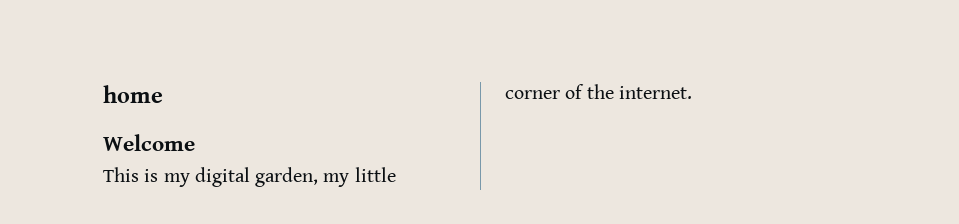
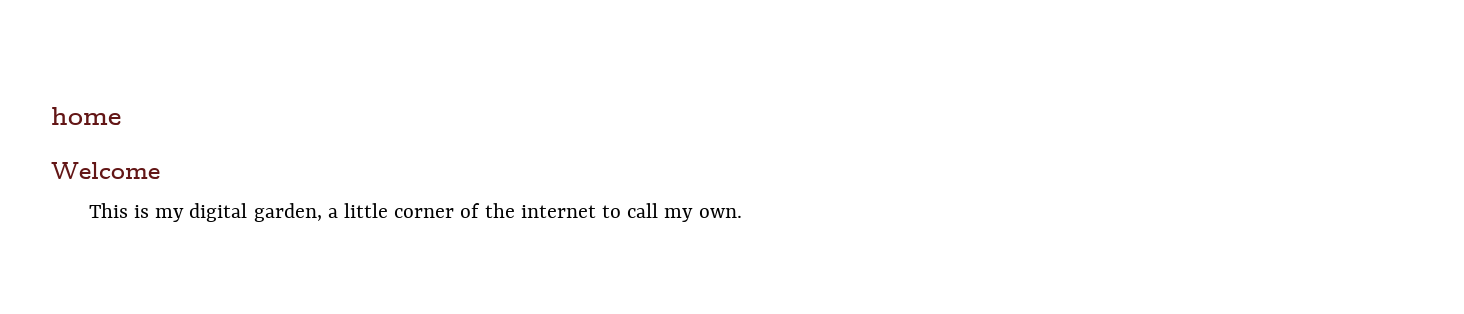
- This is my digital garden, my little corner of the internet.
+ This is my digital garden, a little corner of the internet to call my own.

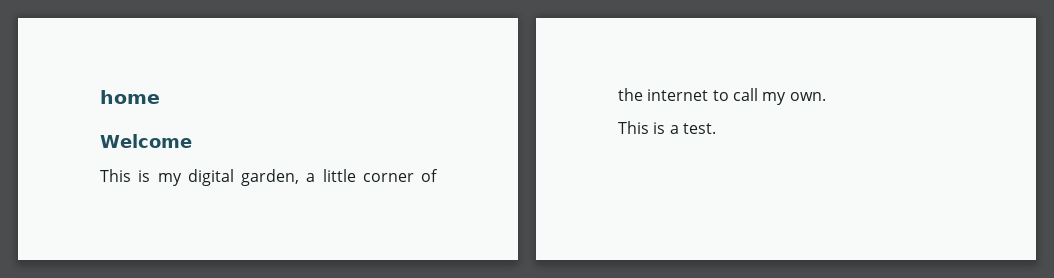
+ This is a test.

